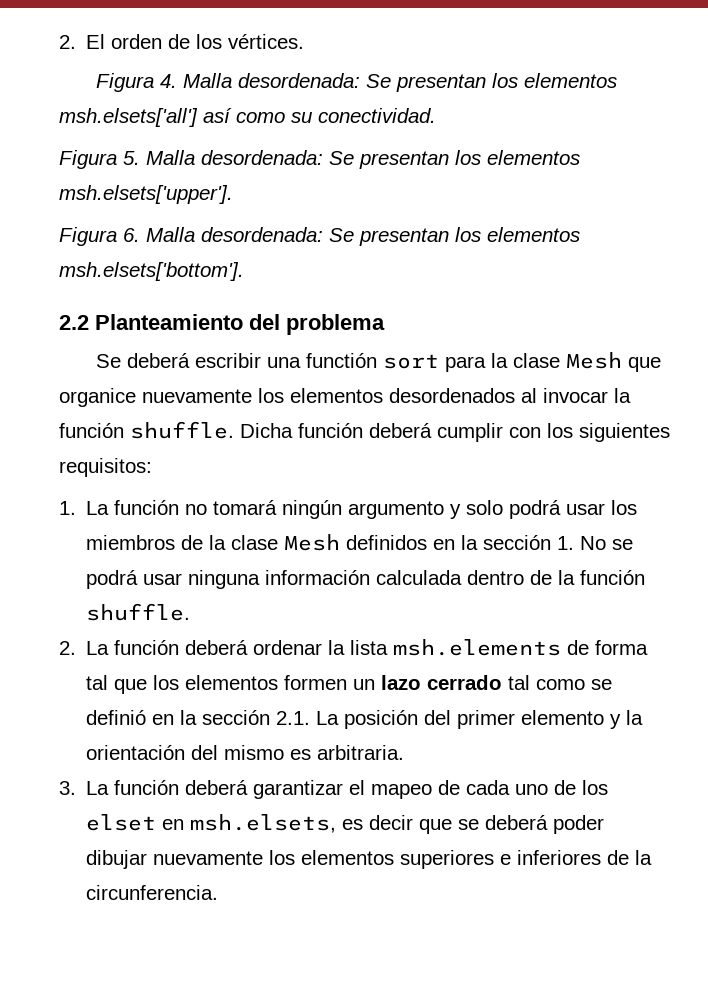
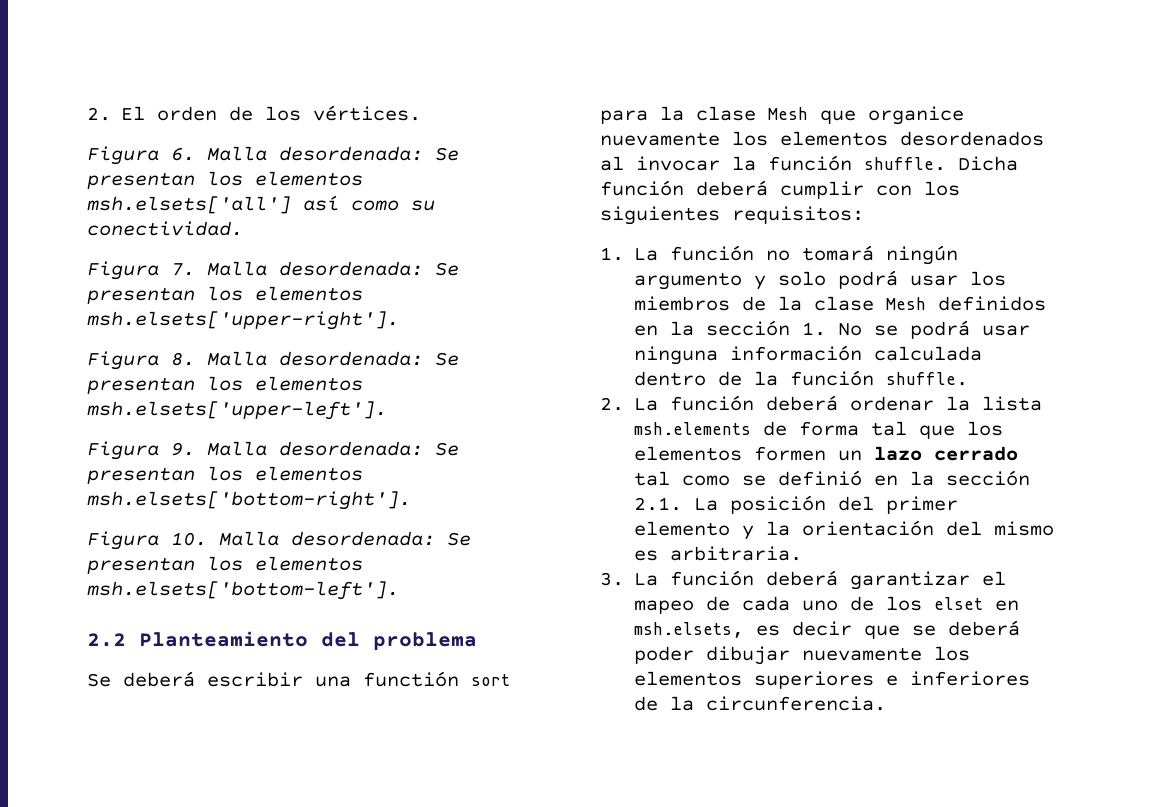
- Figura 4. Malla desordenada: Se presentan los elementos msh.elsets['all'] así como su conectividad.
+ Figura 6. Malla desordenada: Se presentan los elementos msh.elsets['all'] así como su conectividad.
- Figura 5. Malla desordenada: Se presentan los elementos msh.elsets['upper'].
- Figura 6. Malla desordenada: Se presentan los elementos msh.elsets['bottom'].
+ Figura 7. Malla desordenada: Se presentan los elementos msh.elsets['upper-right'].
+ Figura 8. Malla desordenada: Se presentan los elementos msh.elsets['upper-left'].
+ Figura 9. Malla desordenada: Se presentan los elementos msh.elsets['bottom-right'].
+ Figura 10. Malla desordenada: Se presentan los elementos msh.elsets['bottom-left'].

